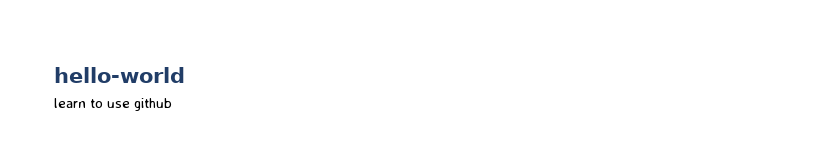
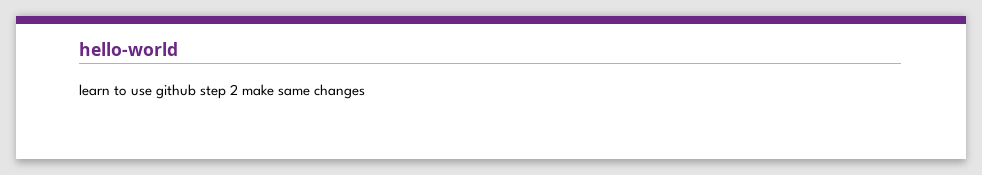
- learn to use github
+ learn to use github step 2 make same changes

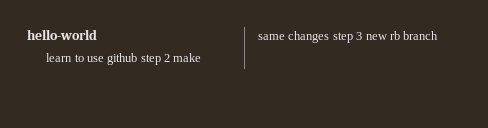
- learn to use github step 2 make same changes
+ learn to use github step 2 make same changes step 3 new rb branch

